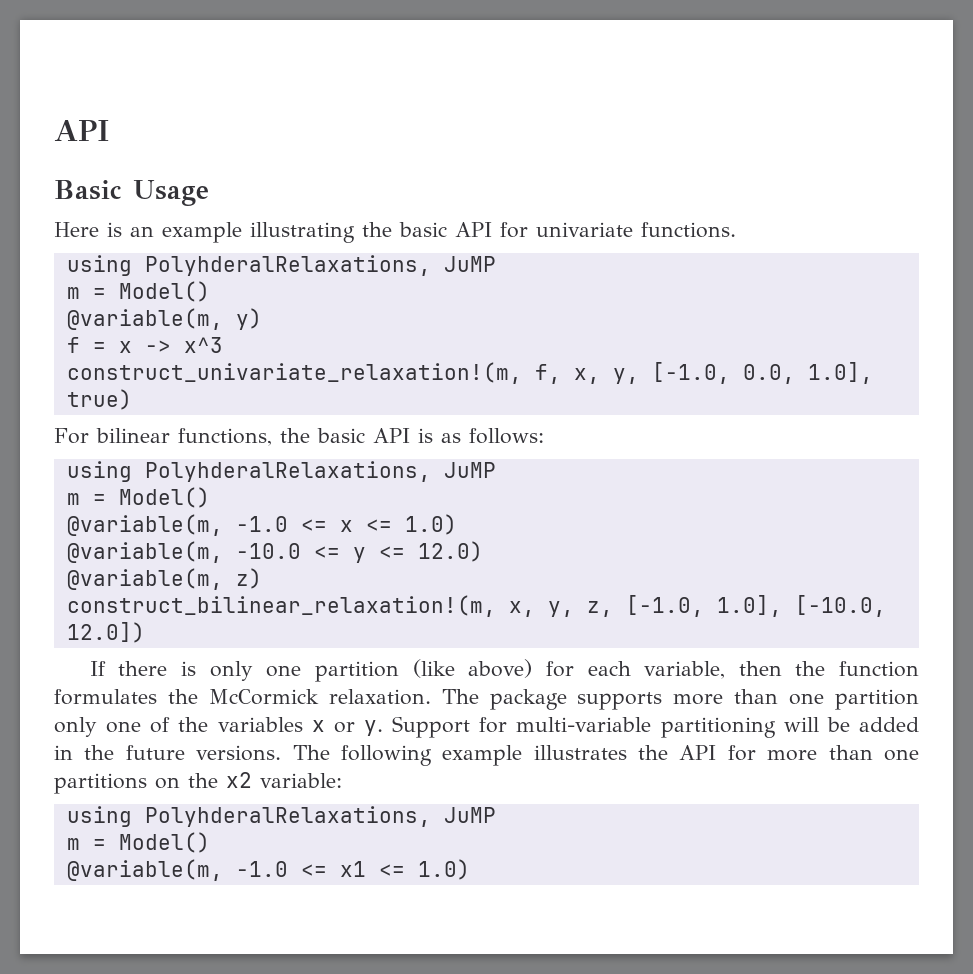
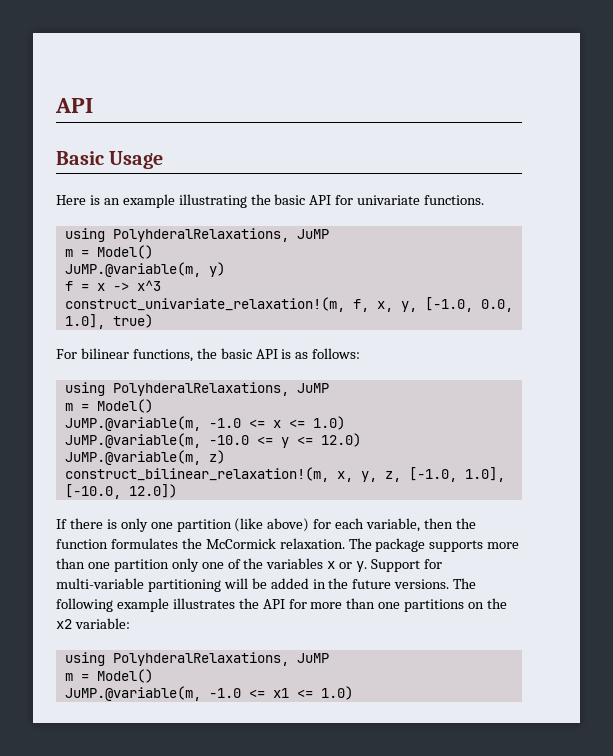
- @variable(m, y)
+ JuMP.@variable(m, y)
- @variable(m, -1.0 <= x <= 1.0)
+ JuMP.@variable(m, -1.0 <= x <= 1.0)
- @variable(m, -10.0 <= y <= 12.0)
+ JuMP.@variable(m, -10.0 <= y <= 12.0)
- @variable(m, z)
+ JuMP.@variable(m, z)
- @variable(m, -1.0 <= x1 <= 1.0)
+ JuMP.@variable(m, -1.0 <= x1 <= 1.0)

